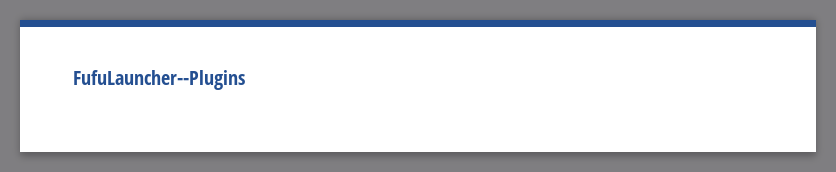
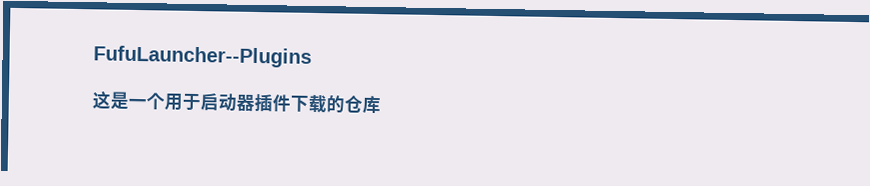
+ 这是一个用于启动器插件下载的仓库

